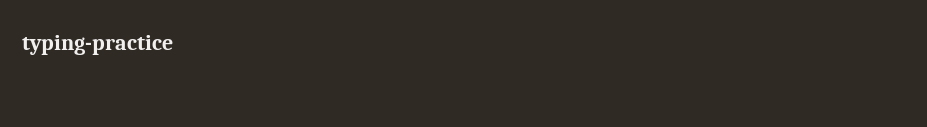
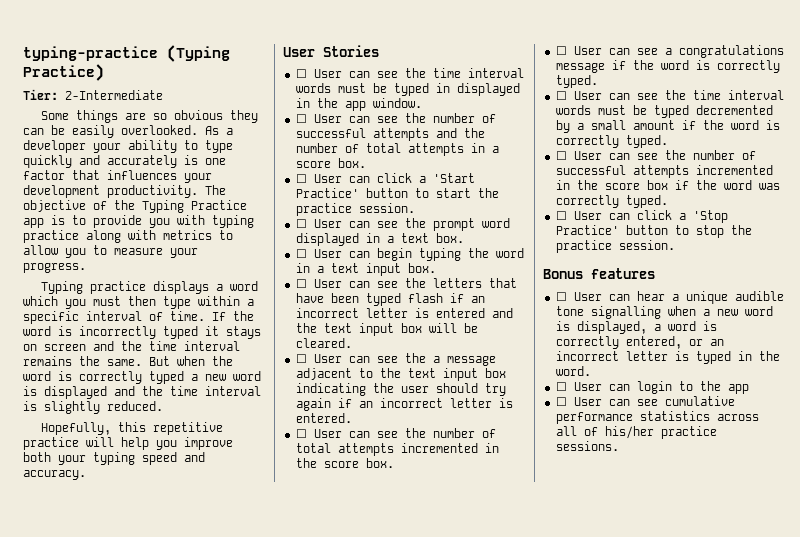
- typing-practice
+ typing-practice (Typing Practice)
+ Tier: 2-Intermediate
+ Some things are so obvious they can be easily overlooked. As a developer your ability to type quickly and accurately is one factor that influences your development productivity. The objective of the Typing Practice app is to provide you with typing practice along with metrics to allow you to measure your progress.
+ Typing practice displays a word which you must then type within a specific interval of time. If the word is incorrectly typed it stays on screen and the time interval remains the same. But when the word is correctly typed a new word is displayed and the time interval is slightly reduced.
+ Hopefully, this repetitive practice will help you improve both your typing speed and accuracy.
+ User Stories
+ ☐ User can see the time interval words must be typed in displayed in the app window.
+ ☐ User can see the number of successful attempts and the number of total attempts in a score box.
+ ☐ User can click a 'Start Practice' button to start the practice session.
+ ☐ User can see the prompt word displayed in a text box.
+ ☐ User can begin typing the word in a text input box.
+ ☐ User can see the letters that have been typed flash if an incorrect letter is entered and the text input box will be cleared.
+ ☐ User can see the a message adjacent to the text input box indicating the user should try again if an incorrect letter is entered.
+ ☐ User can see the number of total attempts incremented in the score box.
+ ☐ User can see a congratulations message if the word is correctly typed.
+ ☐ User can see the time interval words must be typed decremented by a small amount if the word is correctly typed.
+ ☐ User can see the number of successful attempts incremented in the score box if the word was correctly typed.
+ ☐ User can click a 'Stop Practice' button to stop the practice session.
+ Bonus features
+ ☐ User can hear a unique audible tone signalling when a new word is displayed, a word is correctly entered, or an incorrect letter is typed in the word.
+ ☐ User can login to the app
+ ☐ User can see cumulative performance statistics across all of his/her practice sessions.

